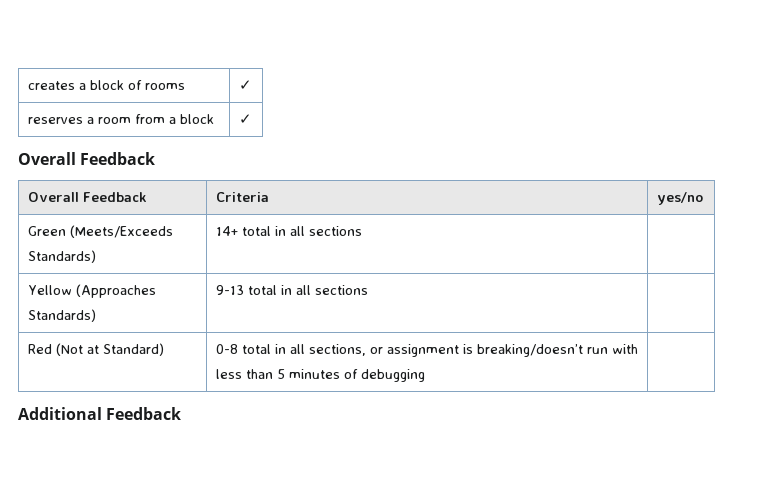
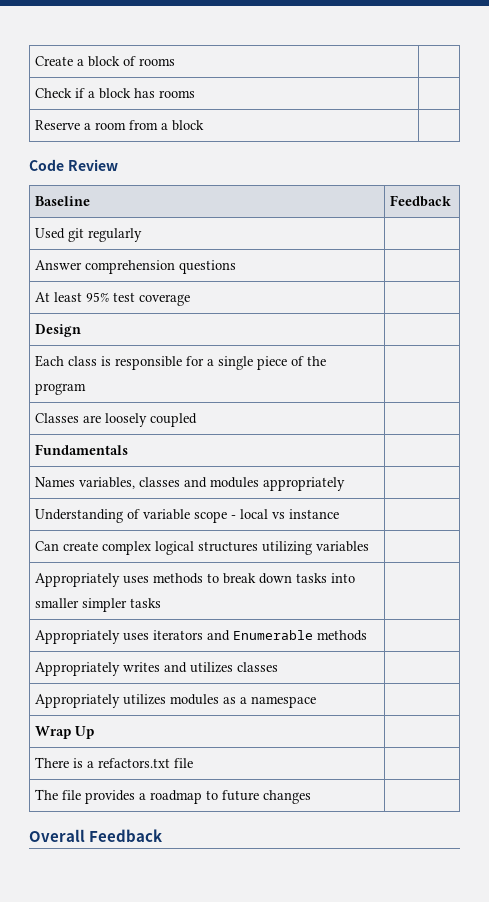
- creates a block of rooms | ✓
- reserves a room from a block | ✓
+ Create a block of rooms |
+ Check if a block has rooms |
+ Reserve a room from a block |
+ Code Review
+ Baseline | Feedback
+ Used git regularly |
+ Answer comprehension questions |
+ At least 95% test coverage |
+ Design |
+ Each class is responsible for a single piece of the program |
+ Classes are loosely coupled |
+ Fundamentals |
+ Names variables, classes and modules appropriately |
+ Understanding of variable scope - local vs instance |
+ Can create complex logical structures utilizing variables |
+ Appropriately uses methods to break down tasks into smaller simpler tasks |
+ Appropriately uses iterators and Enumerable methods |
+ Appropriately writes and utilizes classes |
+ Appropriately utilizes modules as a namespace |
+ Wrap Up |
+ There is a refactors.txt file |
+ The file provides a roadmap to future changes |
  Overall Feedback
- Overall Feedback | Criteria | yes/no
- Green (Meets/Exceeds Standards) | 14+ total in all sections |
- Yellow (Approaches Standards) | 9-13 total in all sections |
- Red (Not at Standard) | 0-8 total in all sections, or assignment is breaking/doesn’t run with less than 5 minutes of debugging |
- Additional Feedback

